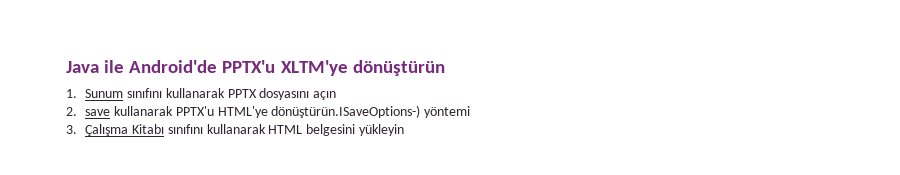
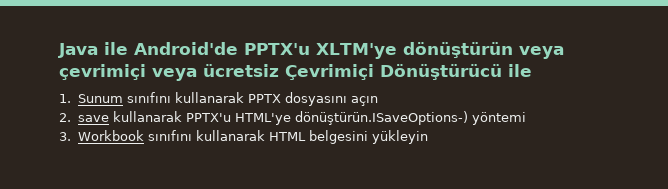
- Java ile Android'de PPTX'u XLTM'ye dönüştürün
+ Java ile Android'de PPTX'u XLTM'ye dönüştürün veya çevrimiçi veya ücretsiz Çevrimiçi Dönüştürücü ile
- 3. Çalışma Kitabı sınıfını kullanarak HTML belgesini yükleyin
+ 3. Workbook sınıfını kullanarak HTML belgesini yükleyin

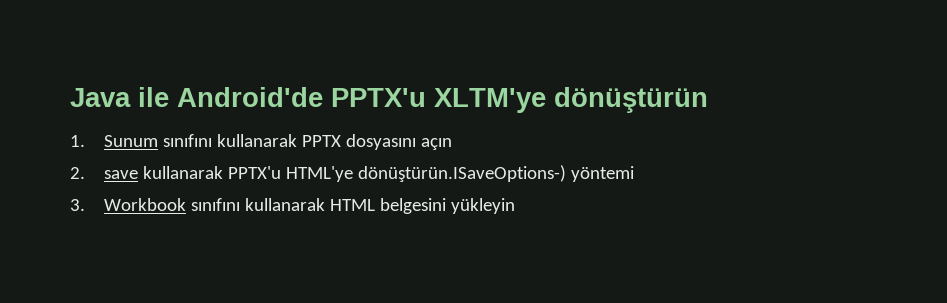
- Java ile Android'de PPTX'u XLTM'ye dönüştürün veya çevrimiçi veya ücretsiz Çevrimiçi Dönüştürücü ile
+ Java ile Android'de PPTX'u XLTM'ye dönüştürün

